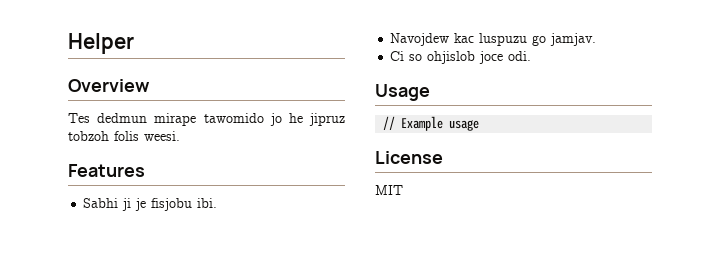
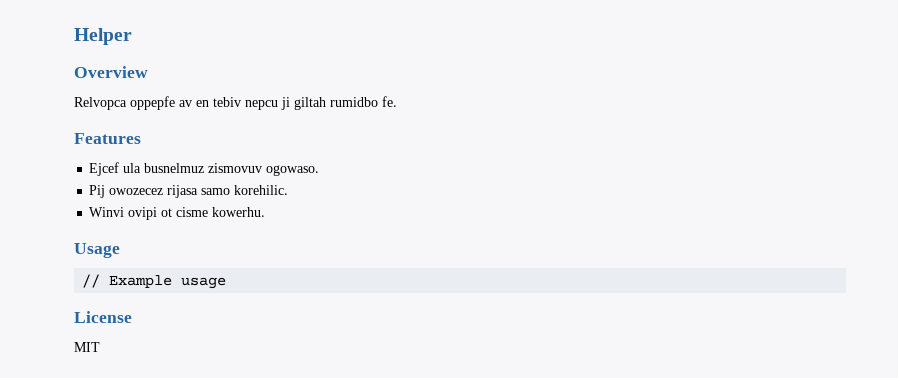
- Tes dedmun mirape tawomido jo he jipruz tobzoh folis weesi.
+ Relvopca oppepfe av en tebiv nepcu ji giltah rumidbo fe.
  Features
- Sabhi ji je fisjobu ibi.
- Navojdew kac luspuzu go jamjav.
- Ci so ohjislob joce odi.
+ Ejcef ula busnelmuz zismovuv ogowaso.
+ Pij owozecez rijasa samo korehilic.
+ Winvi ovipi ot cisme kowerhu.

